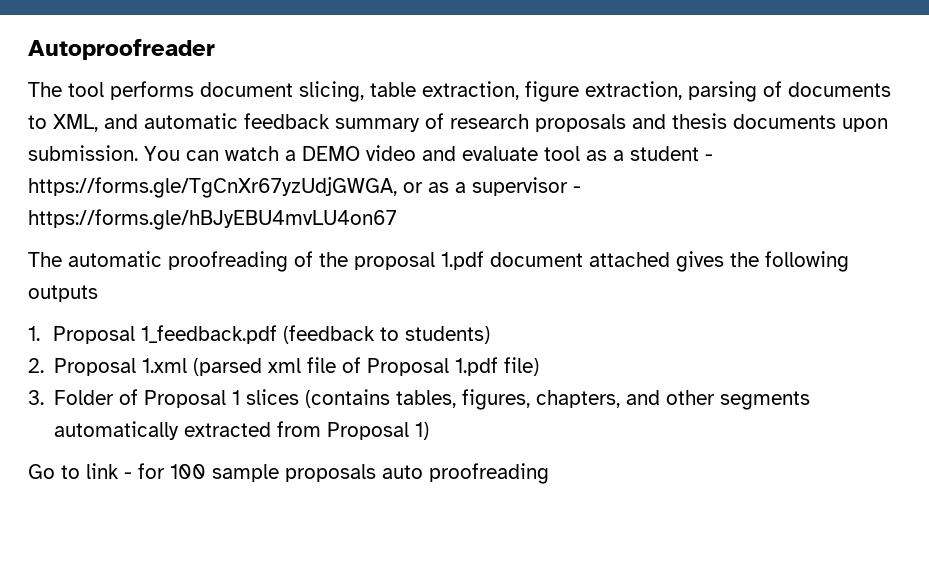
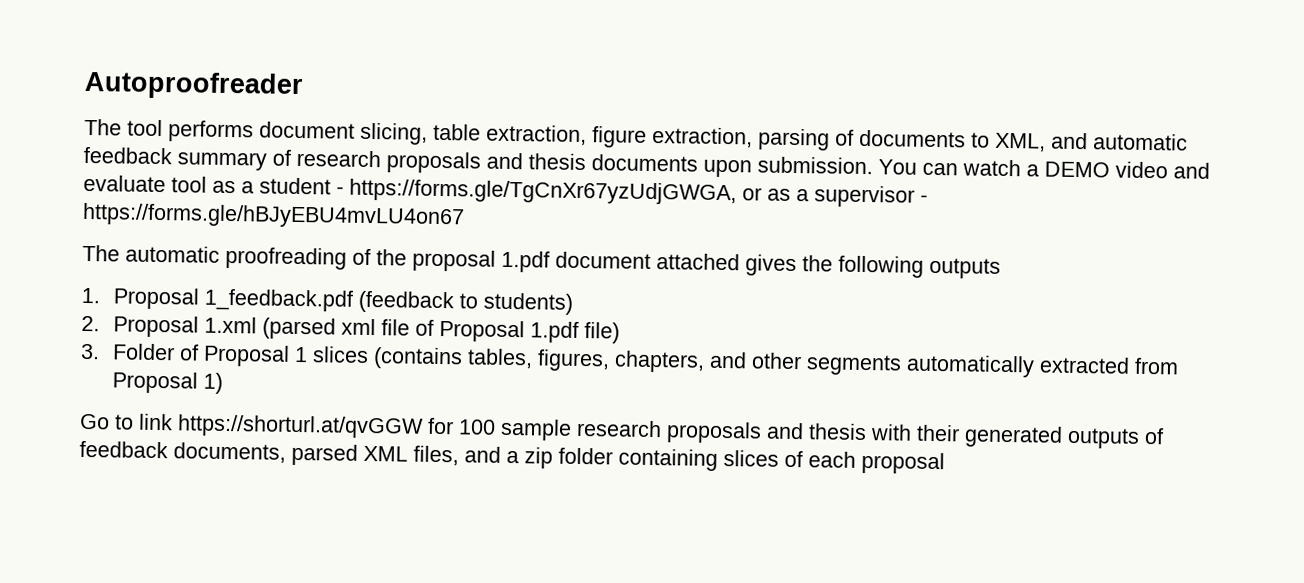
- Go to link - for 100 sample proposals auto proofreading
+ Go to link https://shorturl.at/qvGGW for 100 sample research proposals and thesis with their generated outputs of feedback documents, parsed XML files, and a zip folder containing slices of each proposal

